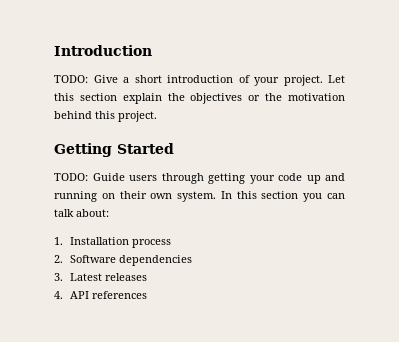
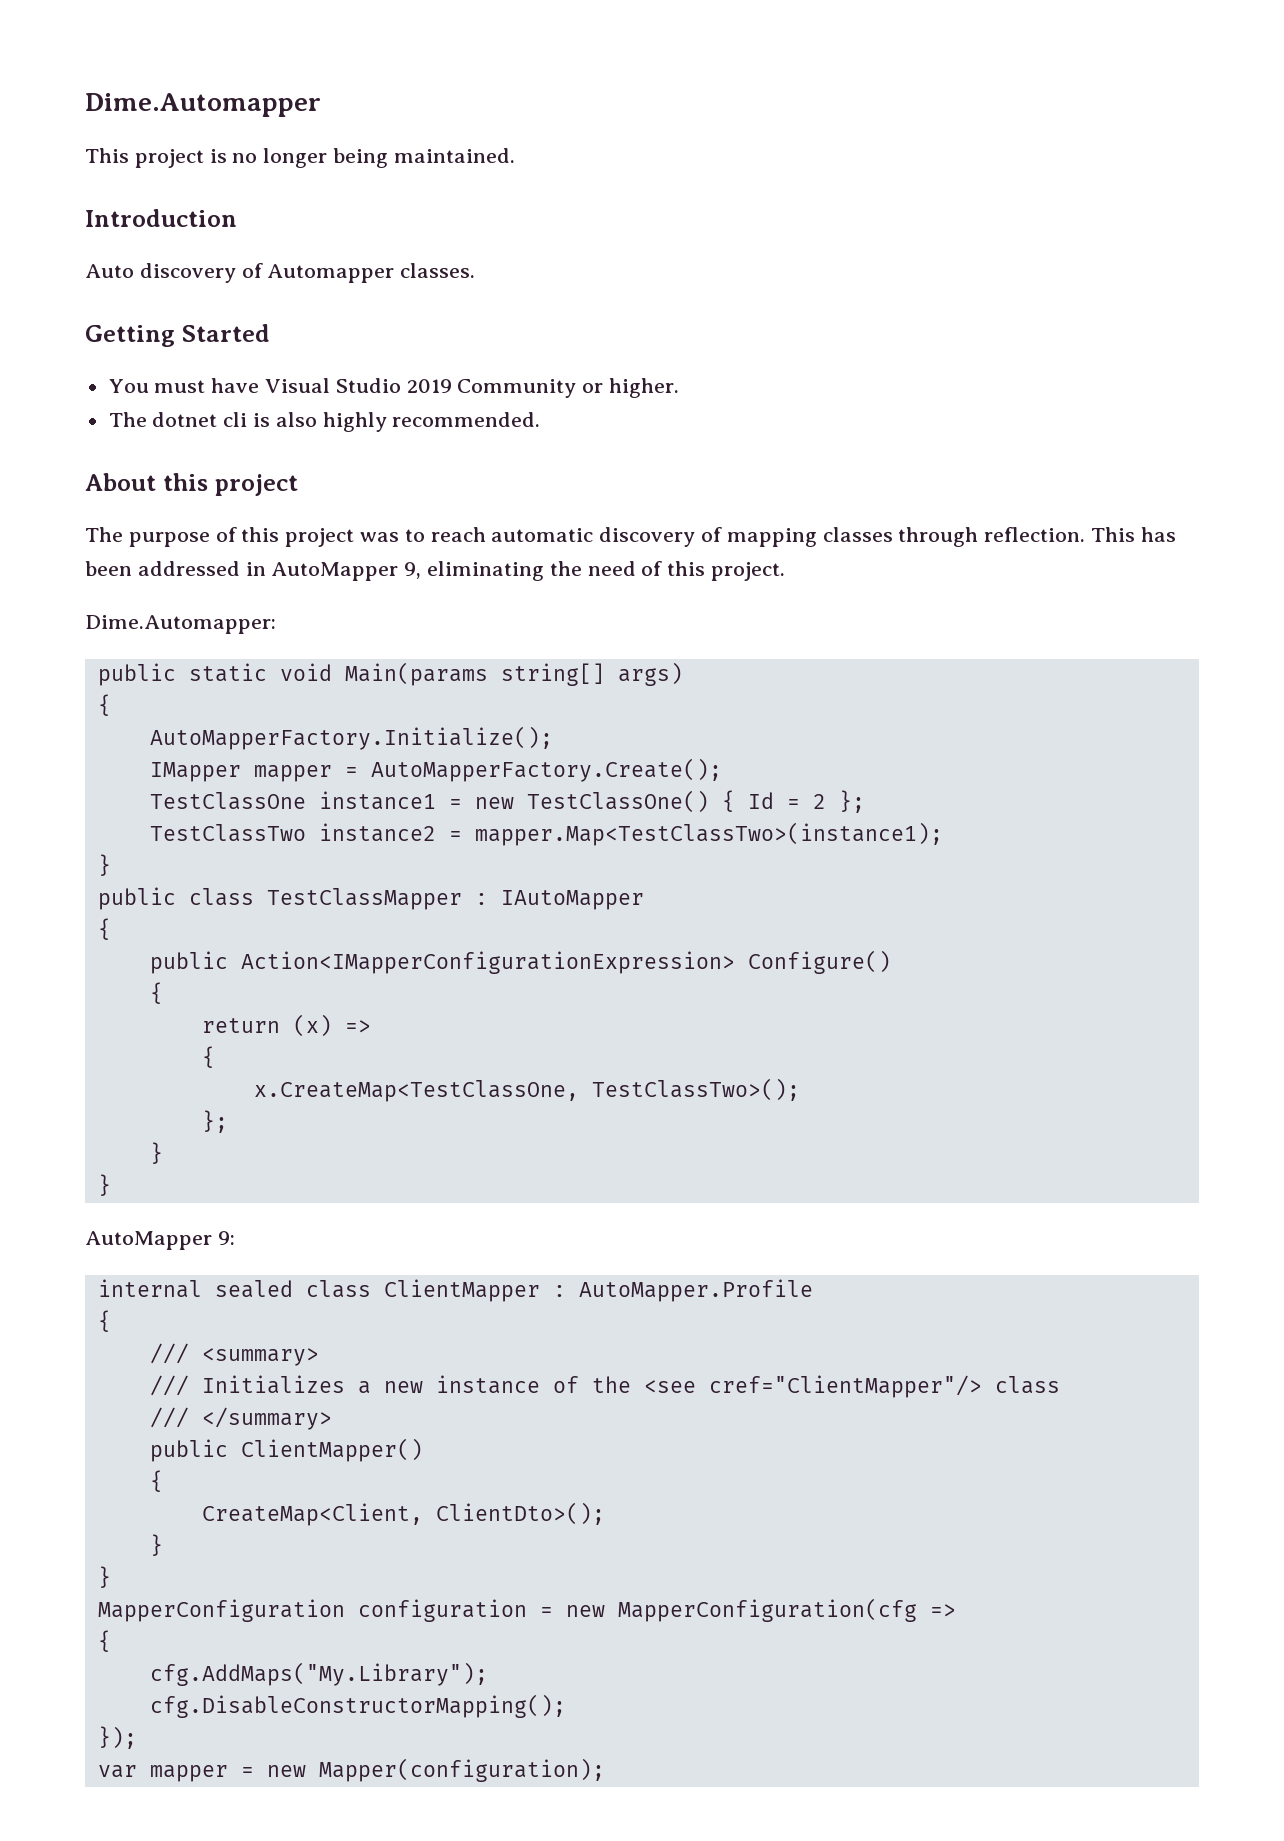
+ Dime.Automapper
+ This project is no longer being maintained.
  Introduction
- TODO: Give a short introduction of your project. Let this section explain the objectives or the motivation behind this project.
+ Auto discovery of Automapper classes.
  Getting Started
- TODO: Guide users through getting your code up and running on their own system. In this section you can talk about:
- 1. Installation process
- 2. Software dependencies
- 3. Latest releases
- 4. API references
+ You must have Visual Studio 2019 Community or higher.
+ The dotnet cli is also highly recommended.
+ About this project
+ The purpose of this project was to reach automatic discovery of mapping classes through reflection. This has been addressed in AutoMapper 9, eliminating the need of this project.
+ Dime.Automapper:
+ public static void Main(params string[] args)
+ {
+ AutoMapperFactory.Initialize();
+ IMapper mapper = AutoMapperFactory.Create();
+ TestClassOne instance1 = new TestClassOne() { Id = 2 };
+ TestClassTwo instance2 = mapper.Map<TestClassTwo>(instance1);
+ }
+ public class TestClassMapper : IAutoMapper
+ {
+ public Action<IMapperConfigurationExpression> Configure()
+ {
+ return (x) =>
+ {
+ x.CreateMap<TestClassOne, TestClassTwo>();
+ };
+ }
+ }
+ AutoMapper 9:
+ internal sealed class ClientMapper : AutoMapper.Profile
+ {
+ /// <summary>
+ /// Initializes a new instance of the <see cref="ClientMapper"/> class
+ /// </summary>
+ public ClientMapper()
+ {
+ CreateMap<Client, ClientDto>();
+ }
+ }
+ MapperConfiguration configuration = new MapperConfiguration(cfg =>
+ {
+ cfg.AddMaps("My.Library");
+ cfg.DisableConstructorMapping();
+ });
+ var mapper = new Mapper(configuration);

